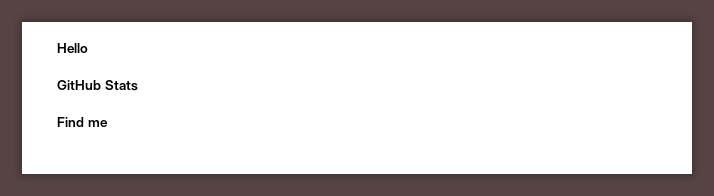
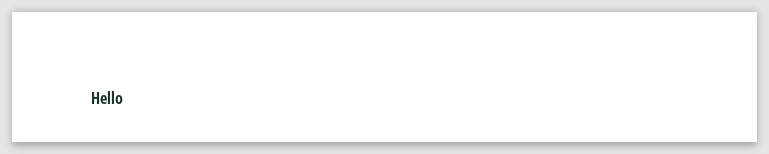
- GitHub Stats
- Find me

